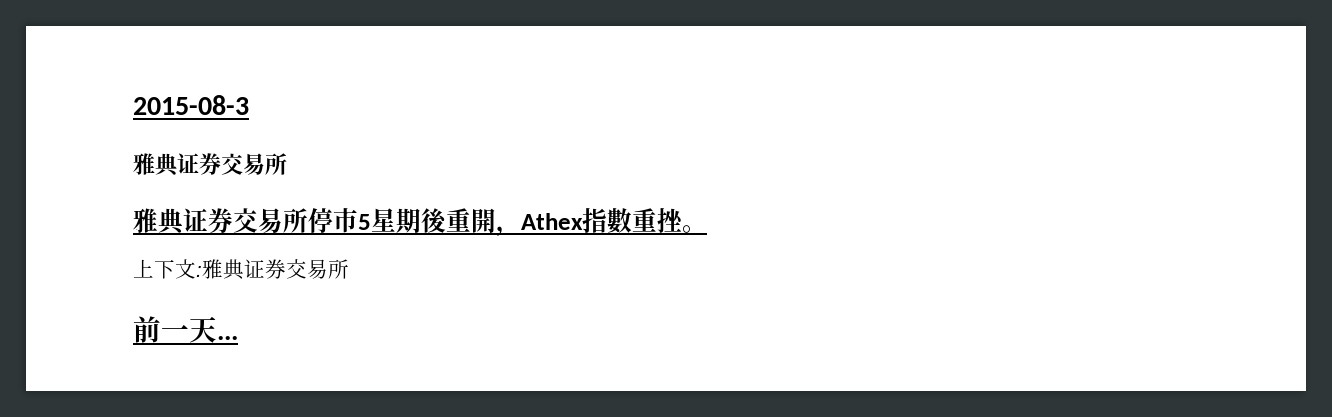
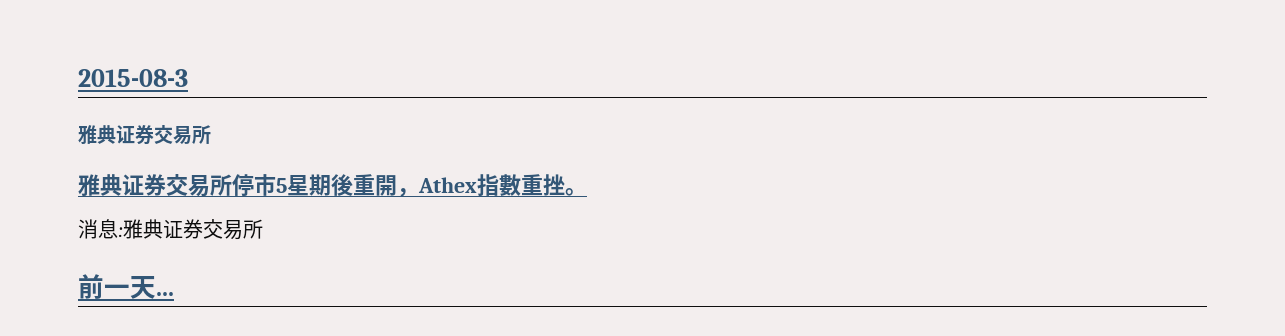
- 上下文:雅典证券交易所
+ 消息:雅典证券交易所

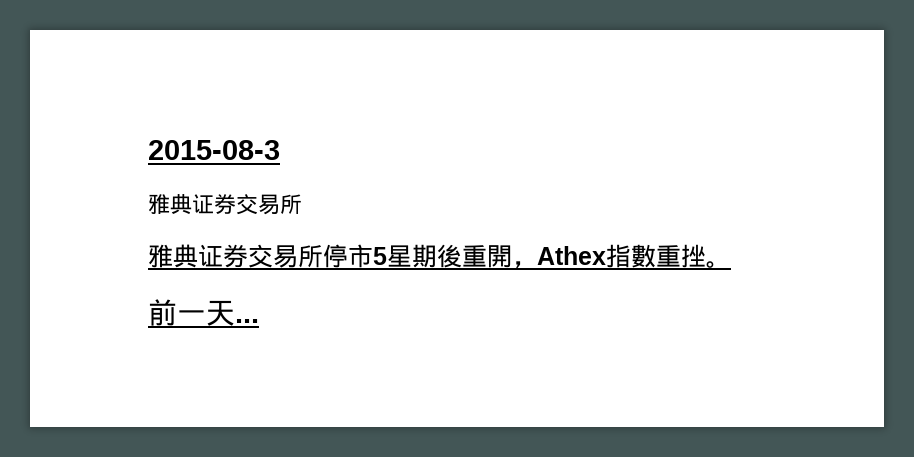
- 消息:雅典证券交易所

